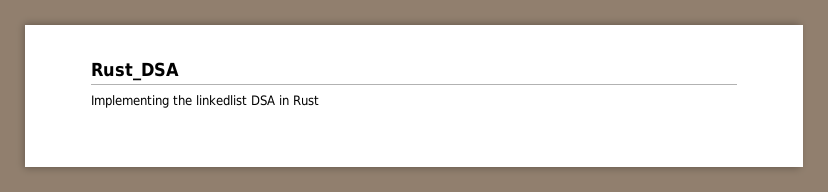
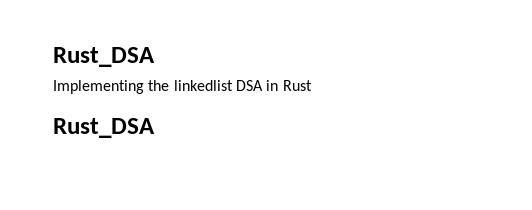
  Implementing the linkedlist DSA in Rust
+ Rust_DSA

